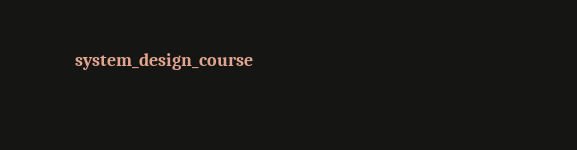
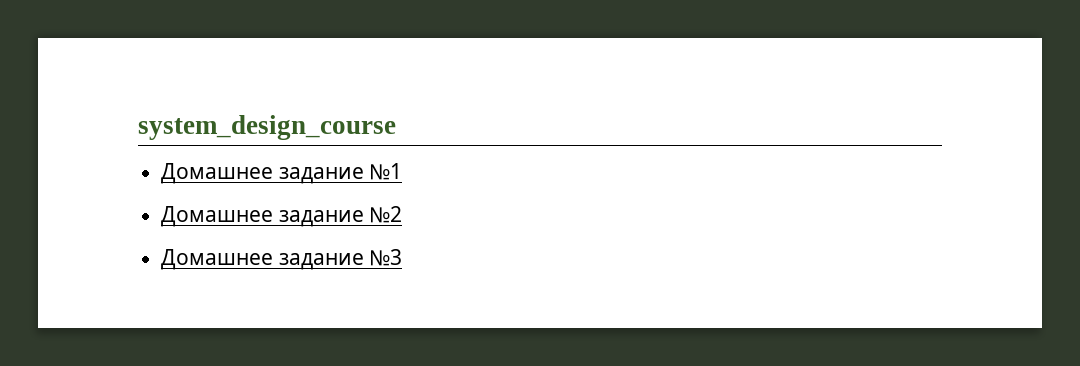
+ Домашнее задание №1
+ Домашнее задание №2
+ Домашнее задание №3

